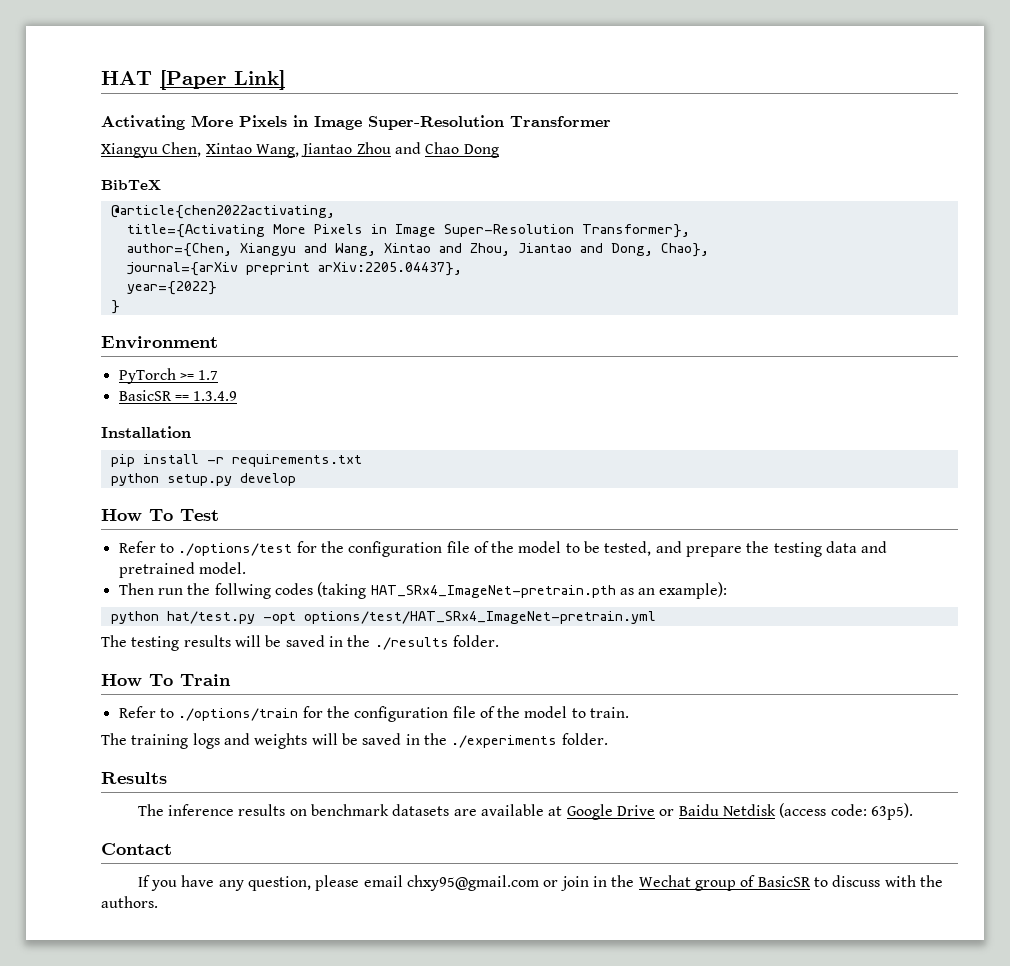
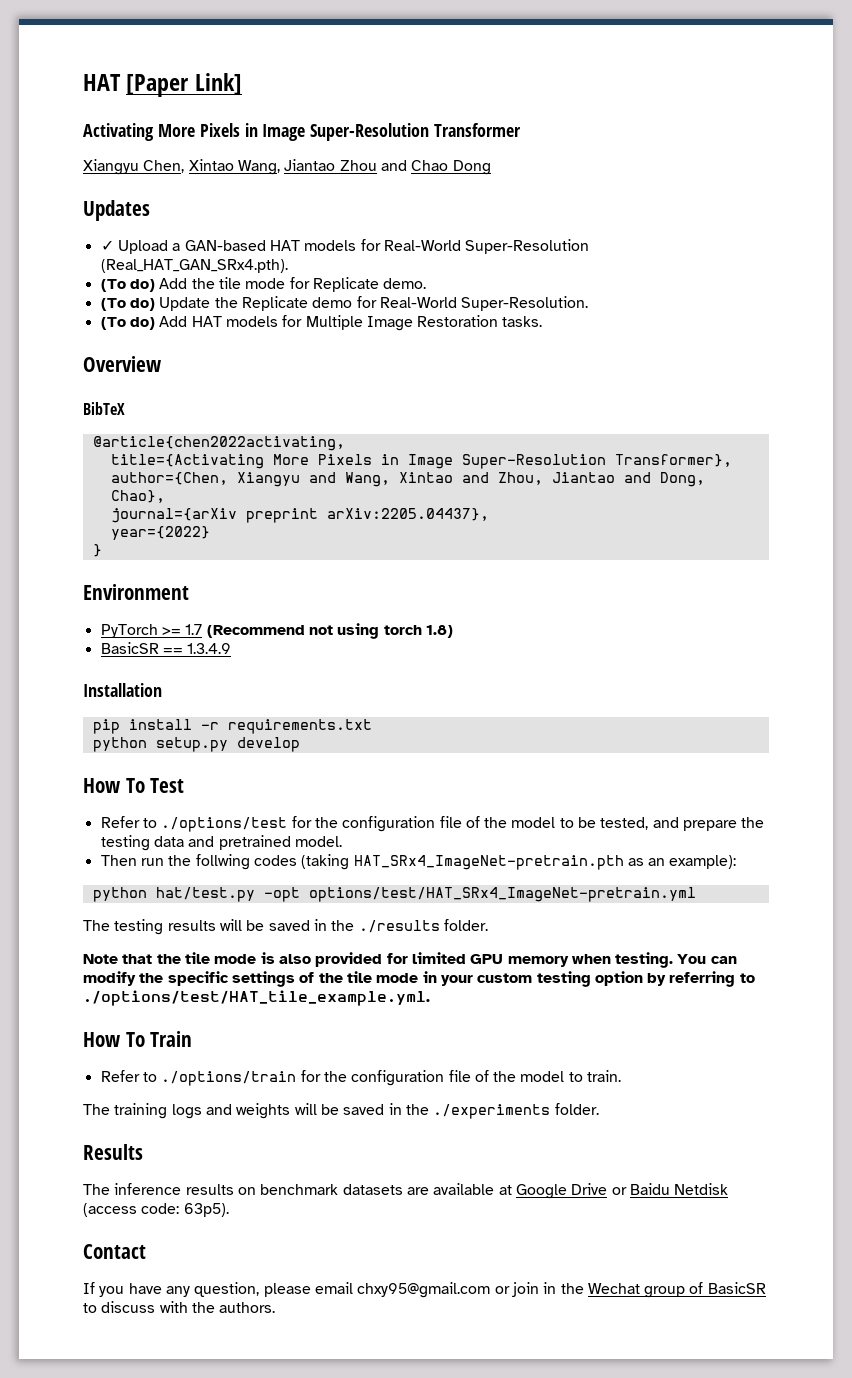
+ Updates
+ ✓ Upload a GAN-based HAT models for Real-World Super-Resolution (Real_HAT_GAN_SRx4.pth).
+ (To do) Add the tile mode for Replicate demo.
+ (To do) Update the Replicate demo for Real-World Super-Resolution.
+ (To do) Add HAT models for Multiple Image Restoration tasks.
+ Overview
- PyTorch >= 1.7
+ PyTorch >= 1.7 (Recommend not using torch 1.8)
+ Note that the tile mode is also provided for limited GPU memory when testing. You can modify the specific settings of the tile mode in your custom testing option by referring to ./options/test/HAT_tile_example.yml.

